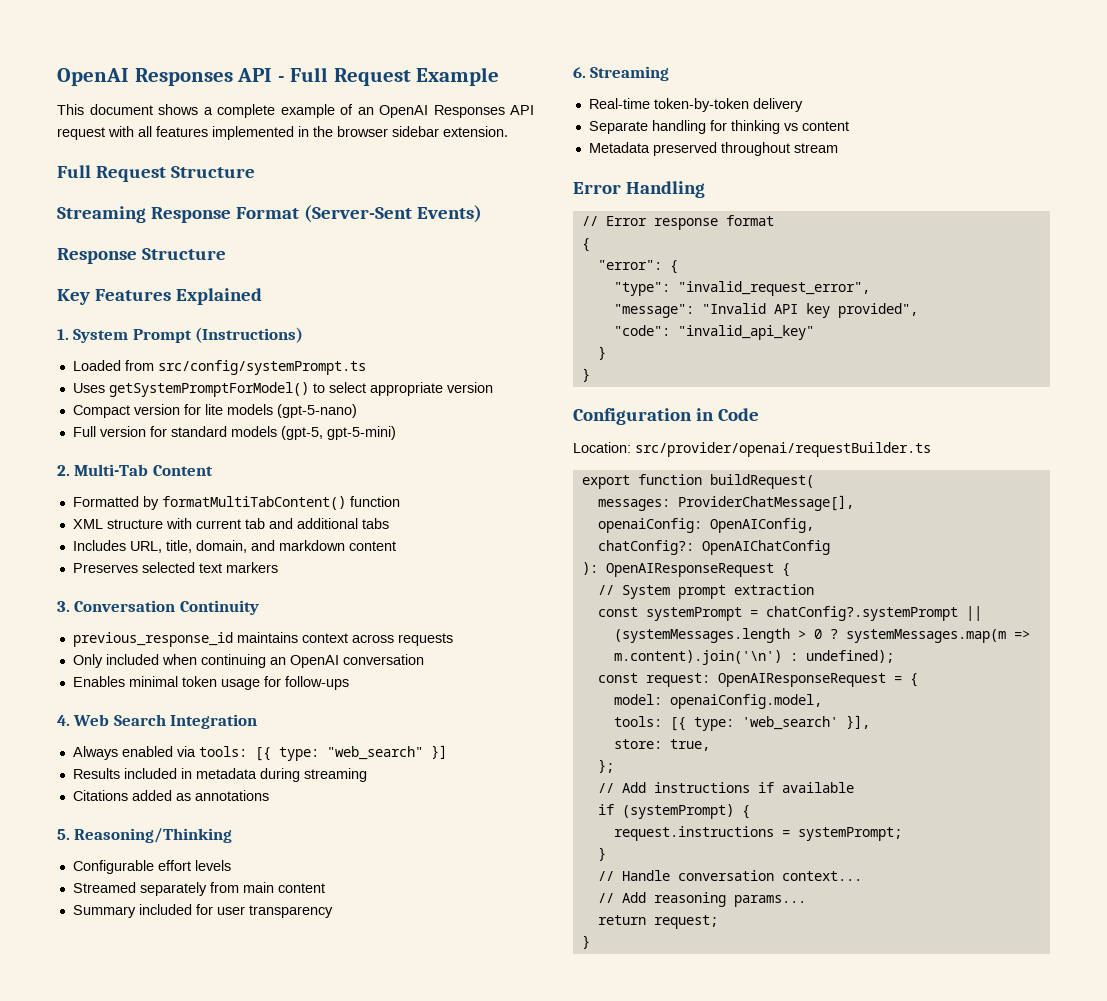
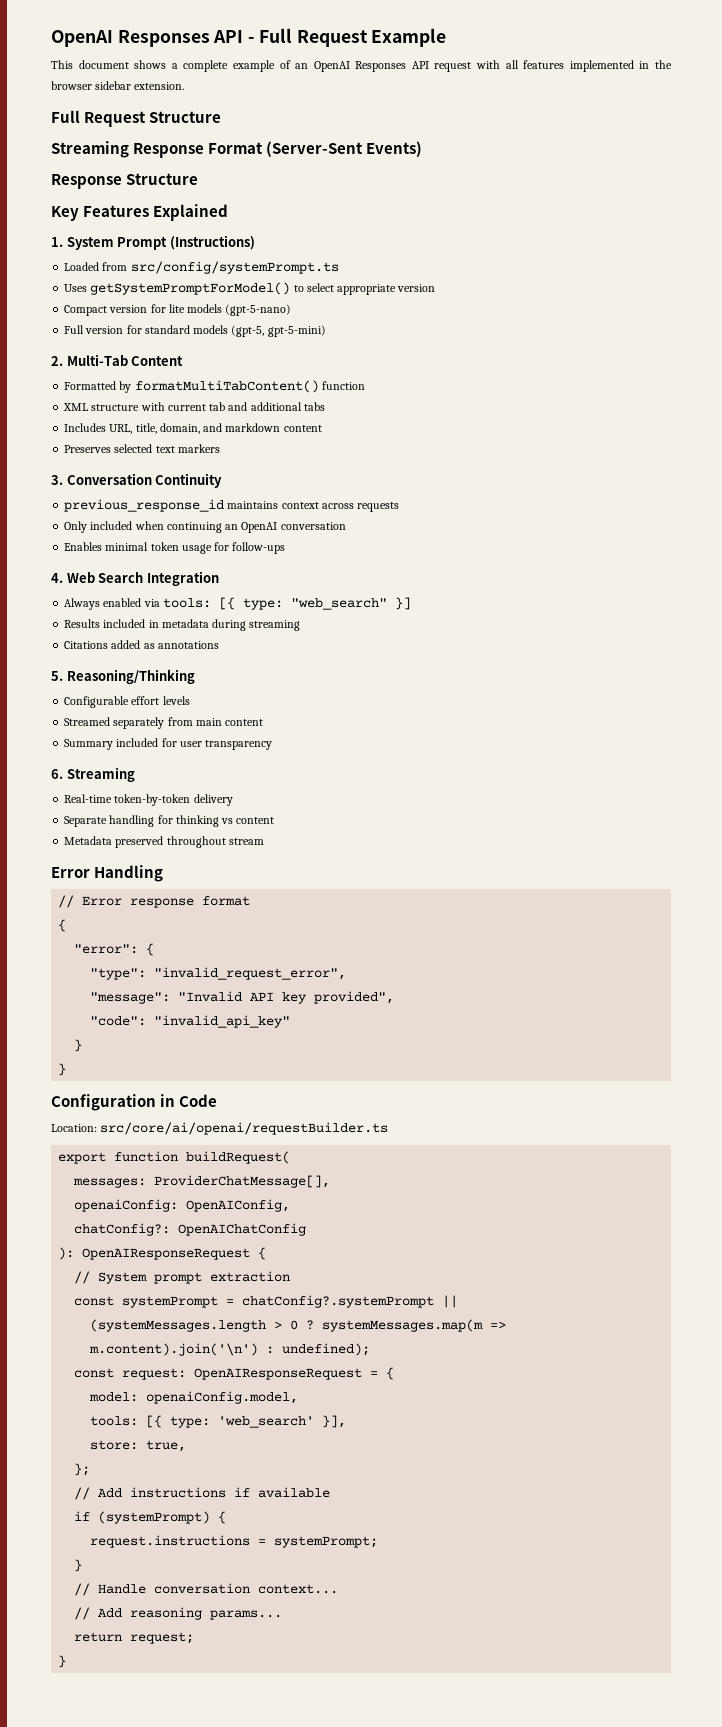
- Location: src/provider/openai/requestBuilder.ts
+ Location: src/core/ai/openai/requestBuilder.ts

